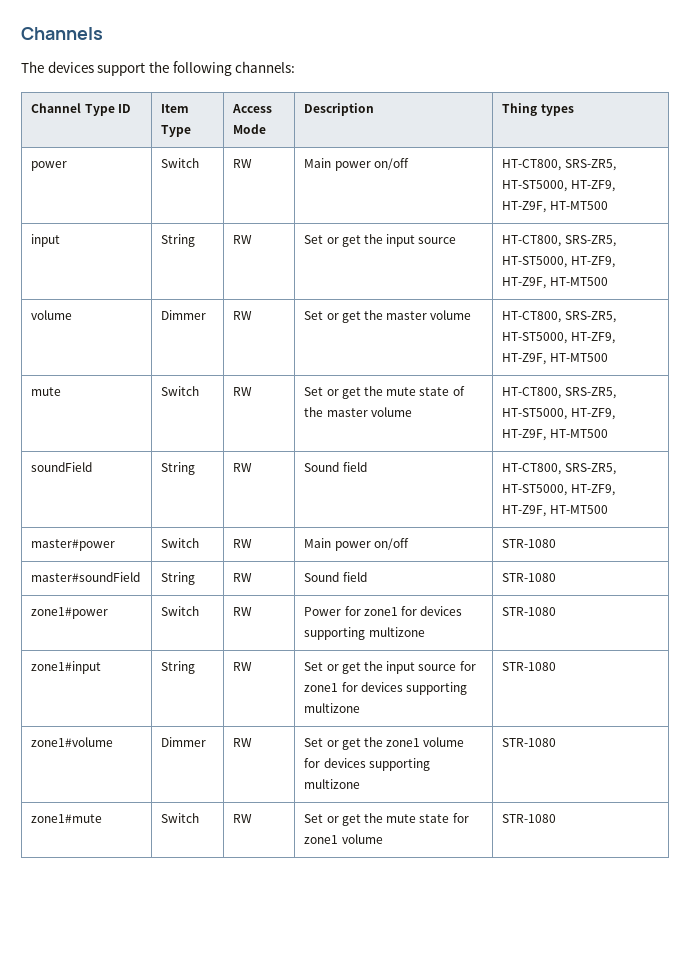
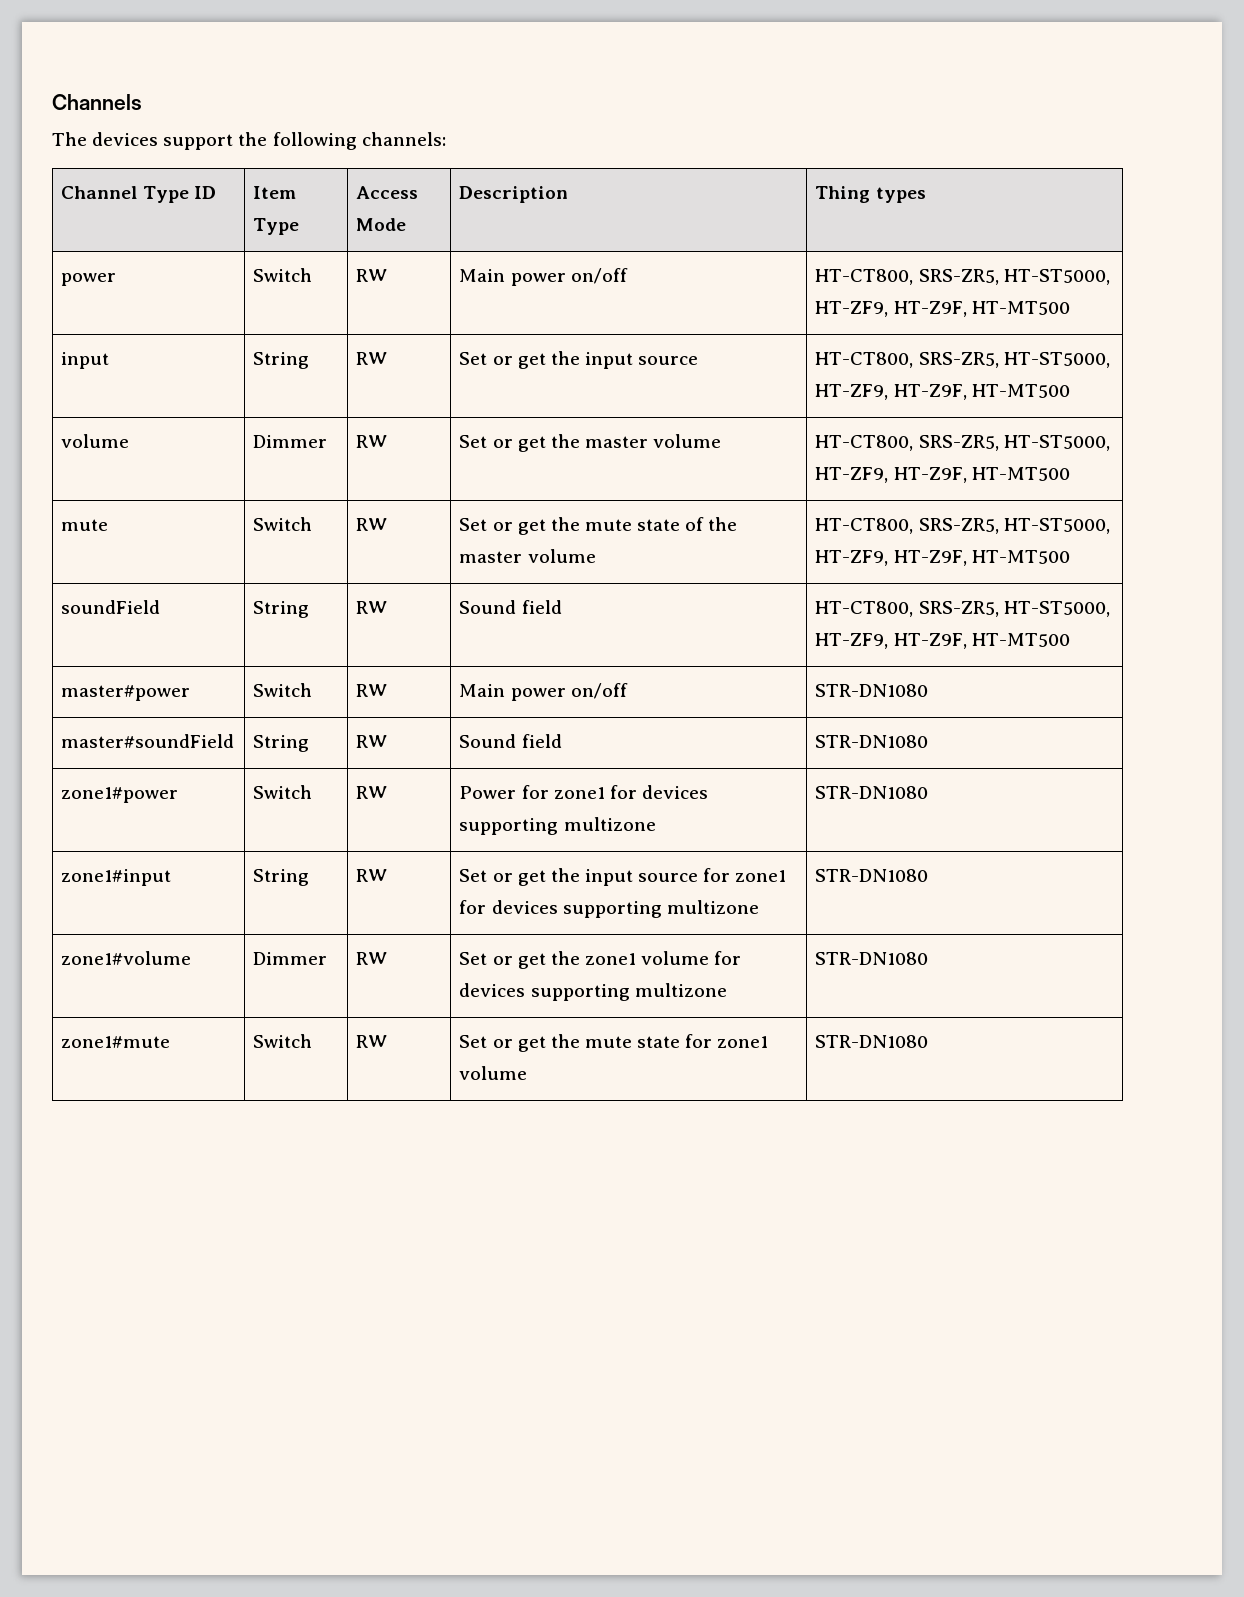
- master#power | Switch | RW | Main power on/off | STR-1080
+ master#power | Switch | RW | Main power on/off | STR-DN1080
- master#soundField | String | RW | Sound field | STR-1080
+ master#soundField | String | RW | Sound field | STR-DN1080
- zone1#power | Switch | RW | Power for zone1 for devices supporting multizone | STR-1080
+ zone1#power | Switch | RW | Power for zone1 for devices supporting multizone | STR-DN1080
- zone1#input | String | RW | Set or get the input source for zone1 for devices supporting multizone | STR-1080
+ zone1#input | String | RW | Set or get the input source for zone1 for devices supporting multizone | STR-DN1080
- zone1#volume | Dimmer | RW | Set or get the zone1 volume for devices supporting multizone | STR-1080
+ zone1#volume | Dimmer | RW | Set or get the zone1 volume for devices supporting multizone | STR-DN1080
- zone1#mute | Switch | RW | Set or get the mute state for zone1 volume | STR-1080
+ zone1#mute | Switch | RW | Set or get the mute state for zone1 volume | STR-DN1080

